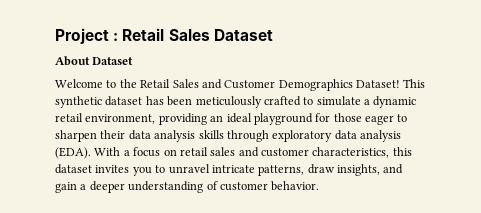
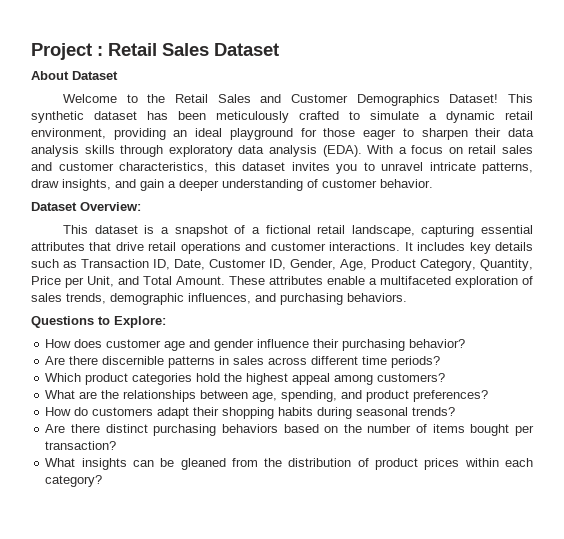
+ Dataset Overview:
+ This dataset is a snapshot of a fictional retail landscape, capturing essential attributes that drive retail operations and customer interactions. It includes key details such as Transaction ID, Date, Customer ID, Gender, Age, Product Category, Quantity, Price per Unit, and Total Amount. These attributes enable a multifaceted exploration of sales trends, demographic influences, and purchasing behaviors.
+ Questions to Explore:
+ How does customer age and gender influence their purchasing behavior?
+ Are there discernible patterns in sales across different time periods?
+ Which product categories hold the highest appeal among customers?
+ What are the relationships between age, spending, and product preferences?
+ How do customers adapt their shopping habits during seasonal trends?
+ Are there distinct purchasing behaviors based on the number of items bought per transaction?
+ What insights can be gleaned from the distribution of product prices within each category?

